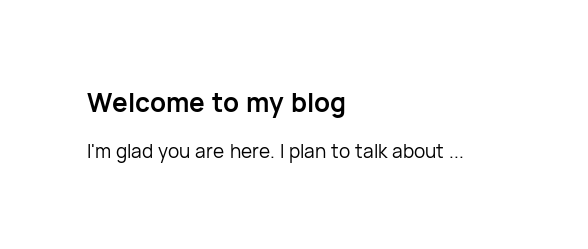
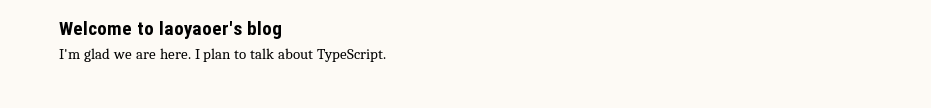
- Welcome to my blog
+ Welcome to laoyaoer's blog
- I'm glad you are here.
+ I'm glad we are here.
- I plan to talk about ...
+ I plan to talk about TypeScript.

